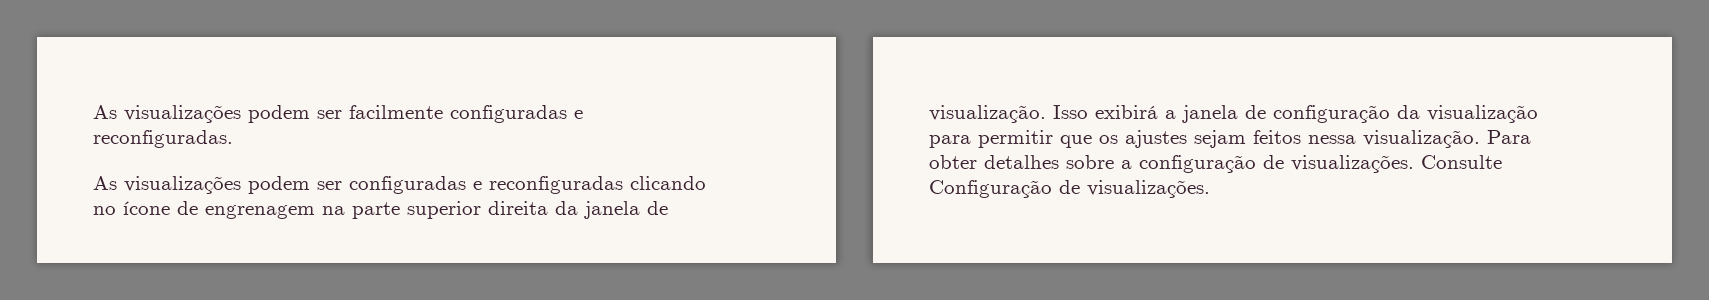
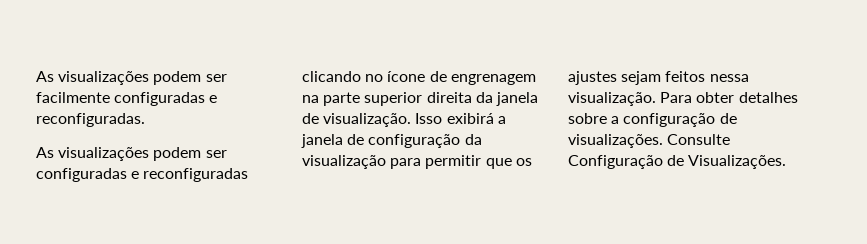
- Consulte Configuração de visualizações.
+ Consulte Configuração de Visualizações.

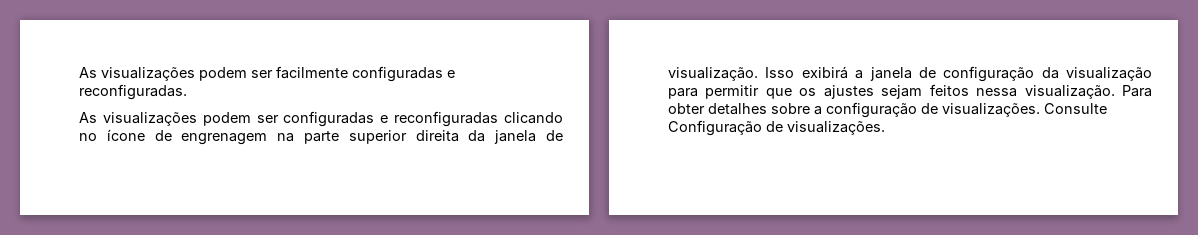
- Consulte Configuração de Visualizações.
+ Consulte Configuração de visualizações.

